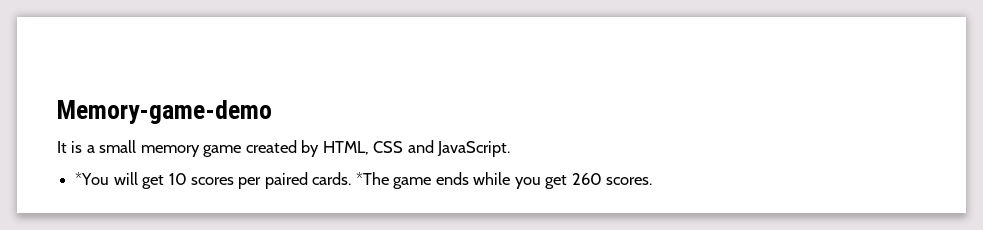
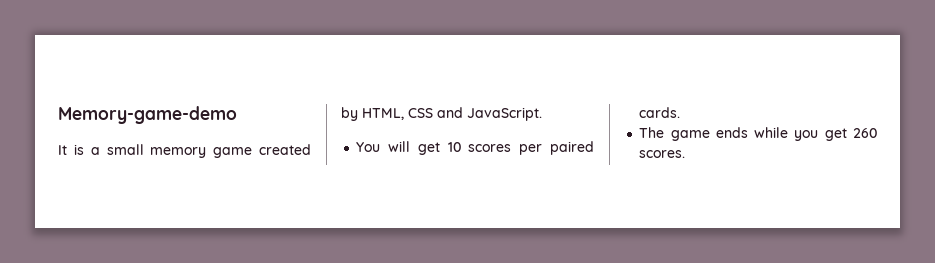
- *You will get 10 scores per paired cards. *The game ends while you get 260 scores.
+ You will get 10 scores per paired cards.
+ The game ends while you get 260 scores.

